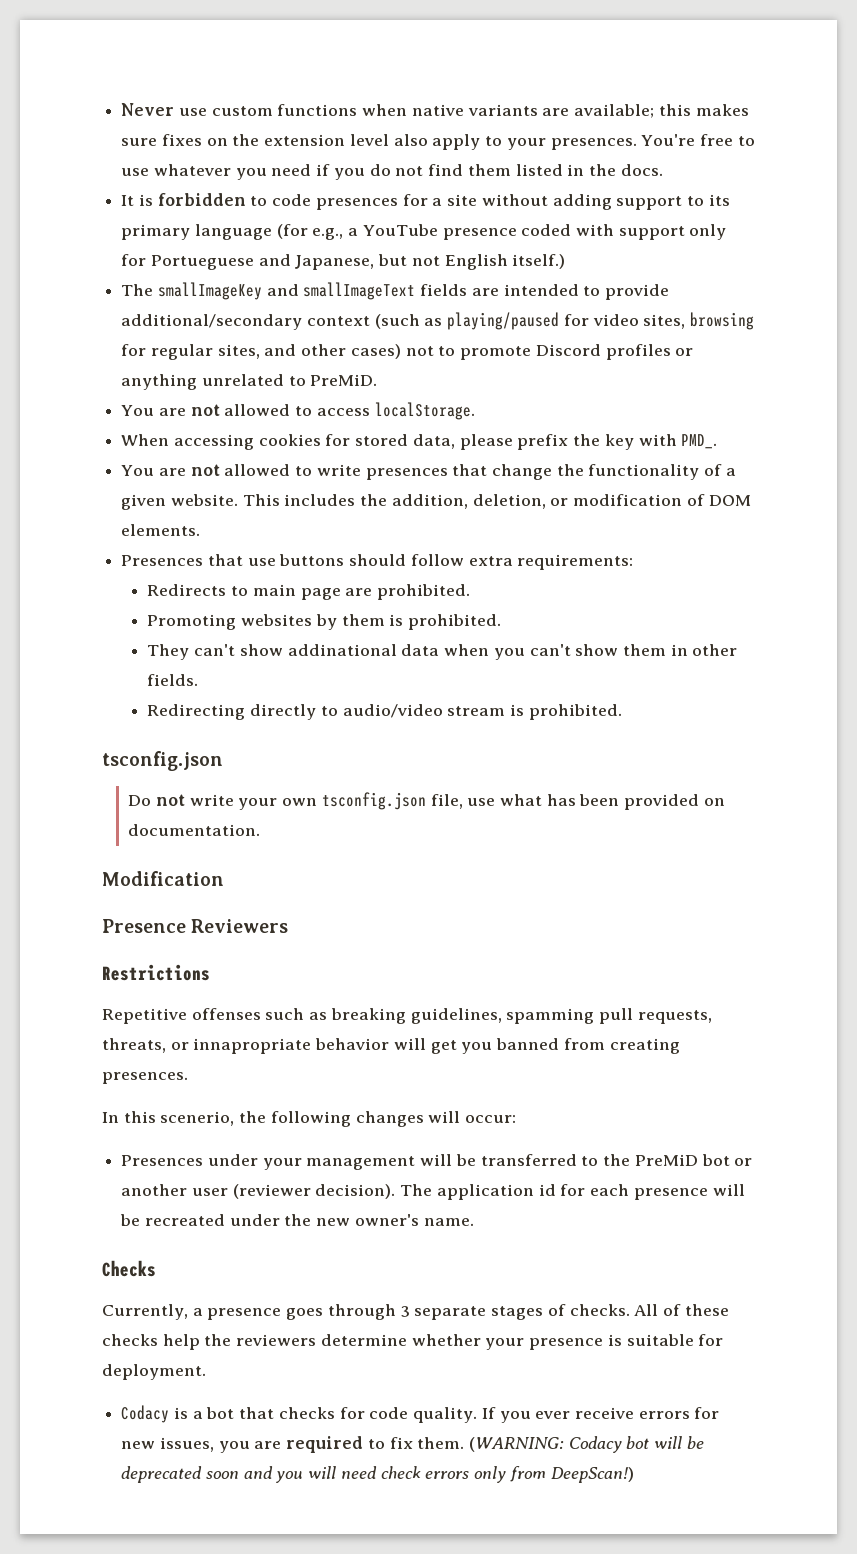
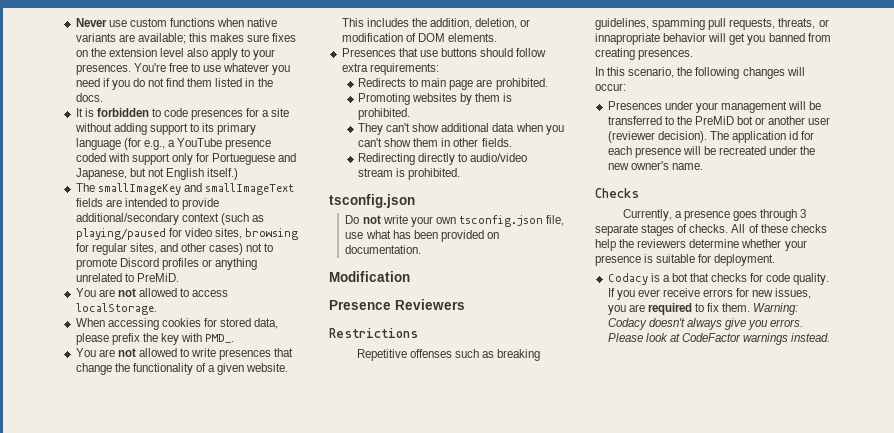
- They can't show addinational data when you can't show them in other fields.
+ They can't show additional data when you can't show them in other fields.
- In this scenerio, the following changes will occur:
+ In this scenario, the following changes will occur:
- (WARNING: Codacy bot will be deprecated soon and you will need check errors only from DeepScan!)
+ Warning: Codacy doesn't always give you errors. Please look at CodeFactor warnings instead.

